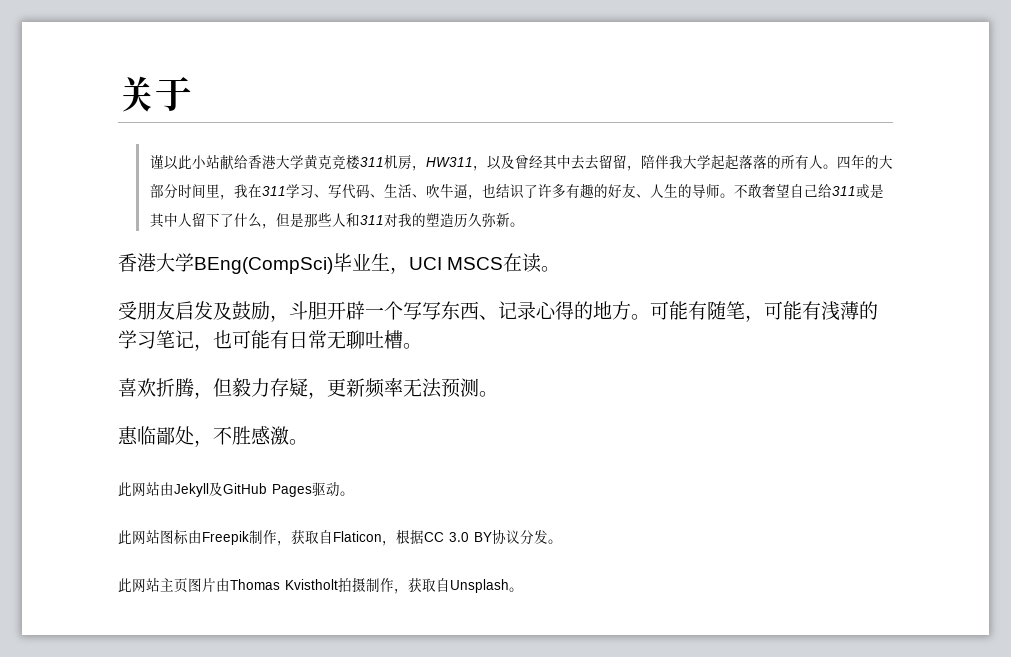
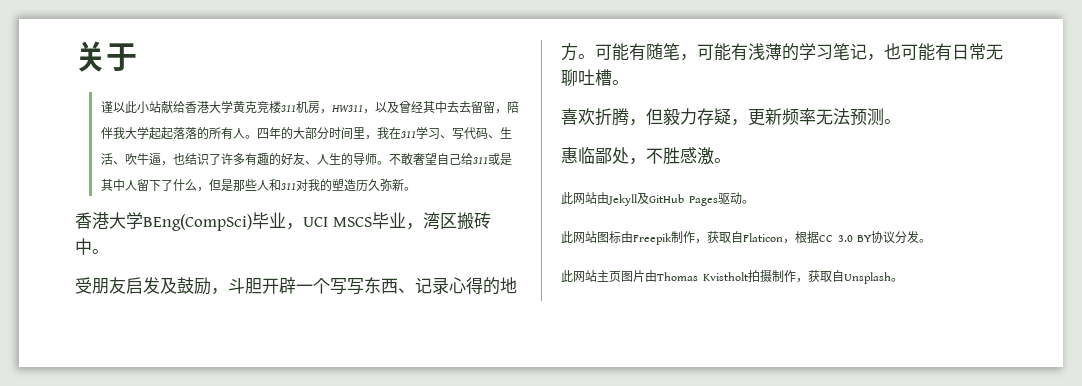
- 香港大学BEng(CompSci)毕业生，UCI MSCS在读。
+ 香港大学BEng(CompSci)毕业，UCI MSCS毕业，湾区搬砖中。

